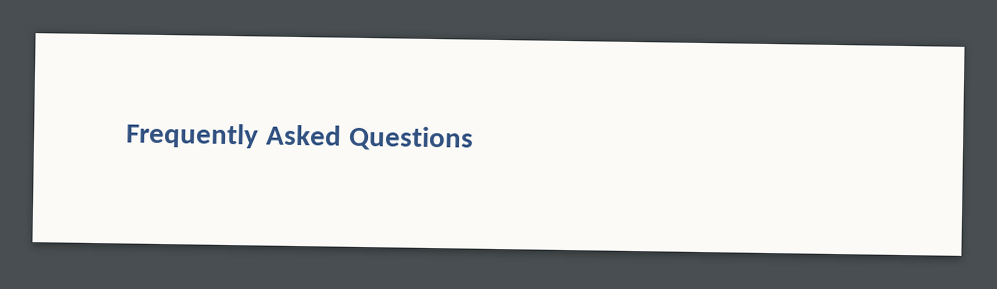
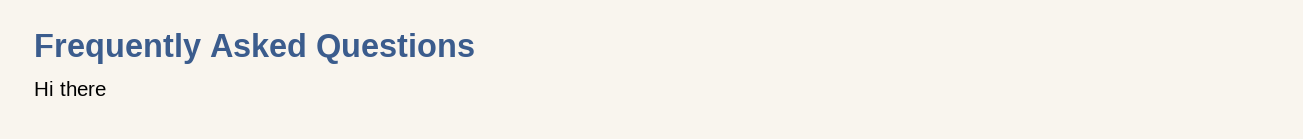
+ Hi there

